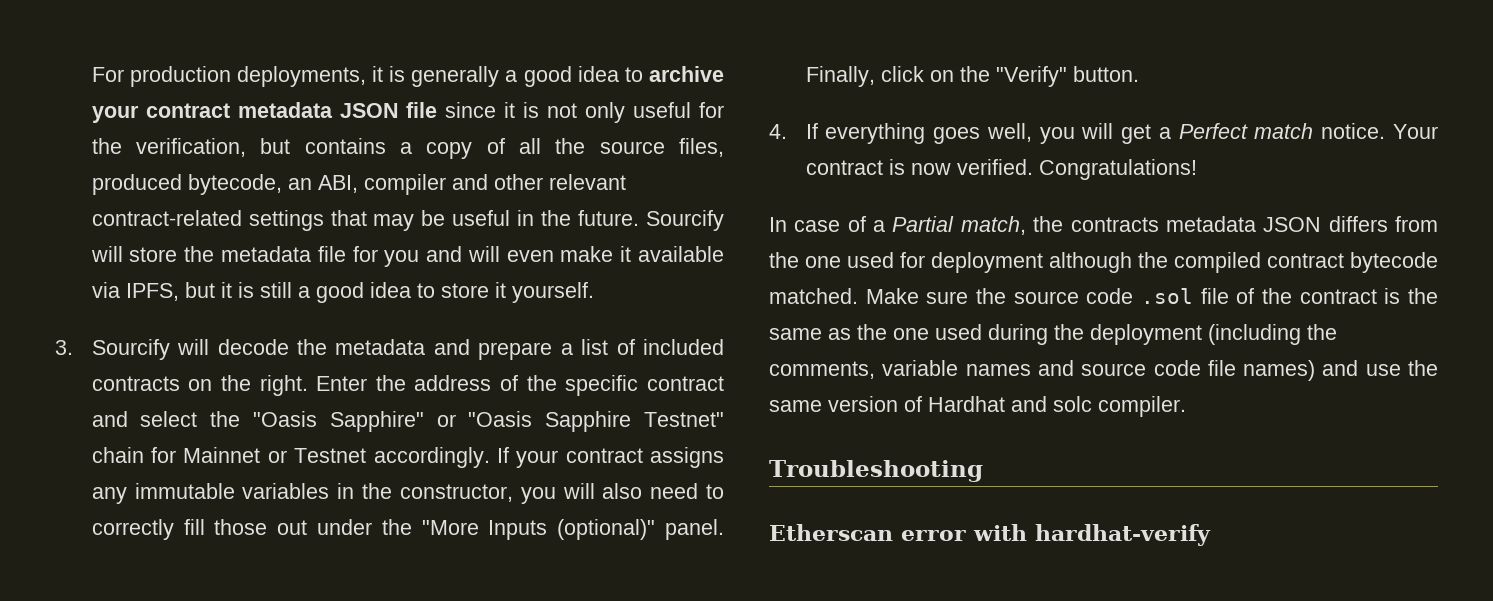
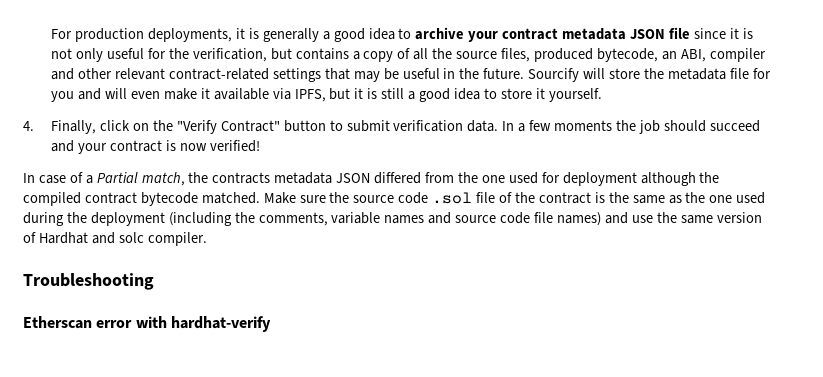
- 3. Sourcify will decode the metadata and prepare a list of included contracts on the right. Enter the address of the specific contract and select the "Oasis Sapphire" or "Oasis Sapphire Testnet" chain for Mainnet or Testnet accordingly. If your contract assigns any immutable variables in the constructor, you will also need to correctly fill those out under the "More Inputs (optional)" panel. Finally, click on the "Verify" button.
- 4. If everything goes well, you will get a Perfect match notice. Your contract is now verified. Congratulations!
+ 4. Finally, click on the "Verify Contract" button to submit verification data. In a few moments the job should succeed and your contract is now verified!
- In case of a Partial match, the contracts metadata JSON differs from the one used for deployment although the compiled contract bytecode matched.
+ In case of a Partial match, the contracts metadata JSON differed from the one used for deployment although the compiled contract bytecode matched.

